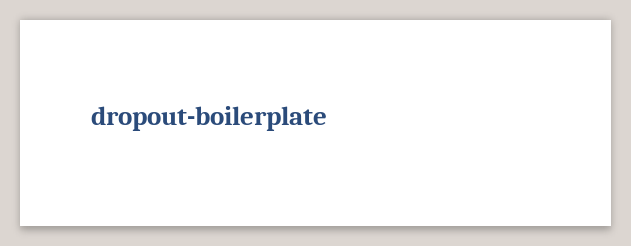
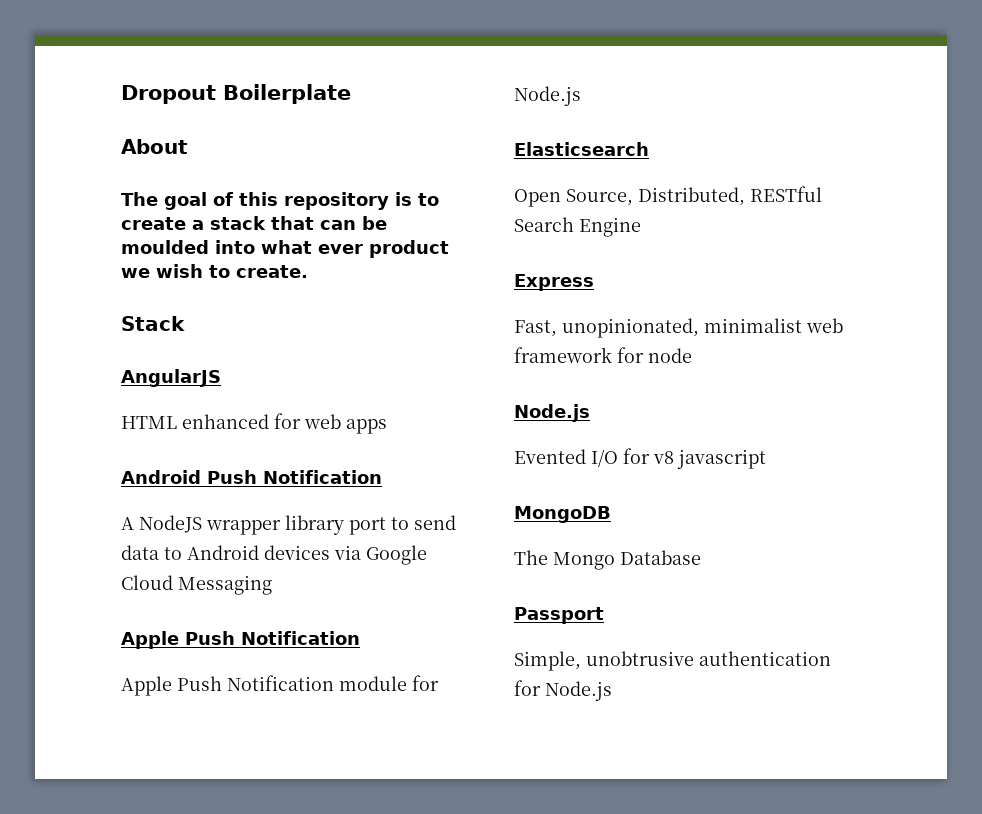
- dropout-boilerplate
+ Dropout Boilerplate
+ About
+ The goal of this repository is to create a stack that can be moulded into what ever product we wish to create.
+ Stack
+ AngularJS
+ HTML enhanced for web apps
+ Android Push Notification
+ A NodeJS wrapper library port to send data to Android devices via Google Cloud Messaging
+ Apple Push Notification
+ Apple Push Notification module for Node.js
+ Elasticsearch
+ Open Source, Distributed, RESTful Search Engine
+ Express
+ Fast, unopinionated, minimalist web framework for node
+ Node.js
+ Evented I/O for v8 javascript
+ MongoDB
+ The Mongo Database
+ Passport
+ Simple, unobtrusive authentication for Node.js

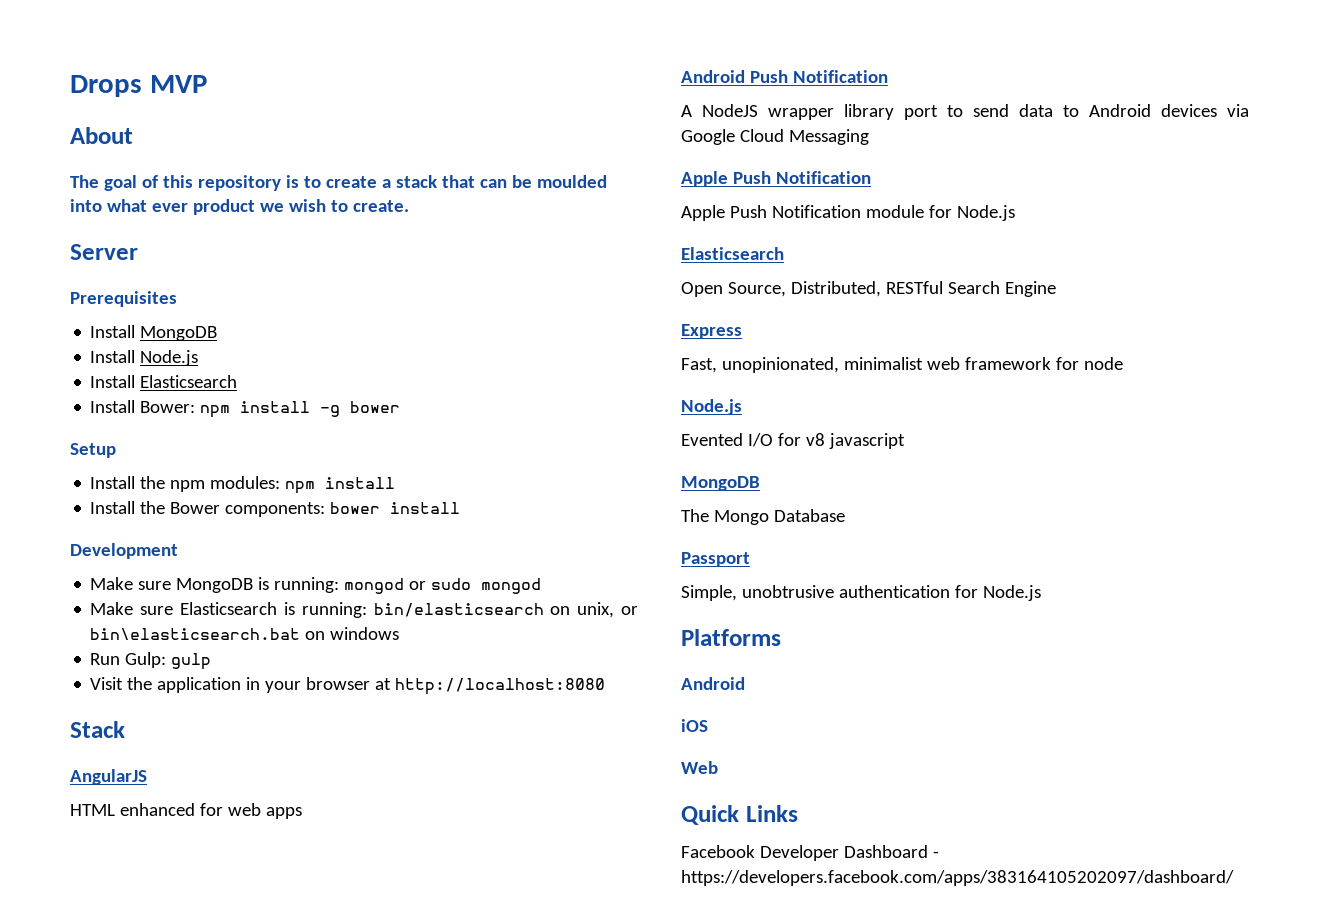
- Dropout Boilerplate
+ Drops MVP
+ Server
+ Prerequisites
+ Install MongoDB
+ Install Node.js
+ Install Elasticsearch
+ Install Bower: npm install -g bower
+ Setup
+ Install the npm modules: npm install
+ Install the Bower components: bower install
+ Development
+ Make sure MongoDB is running: mongod or sudo mongod
+ Make sure Elasticsearch is running: bin/elasticsearch on unix, or bin\elasticsearch.bat on windows
+ Run Gulp: gulp
+ Visit the application in your browser at http://localhost:8080
+ Platforms
+ Android
+ iOS
+ Web
+ Quick Links
+ Facebook Developer Dashboard - https://developers.facebook.com/apps/383164105202097/dashboard/

